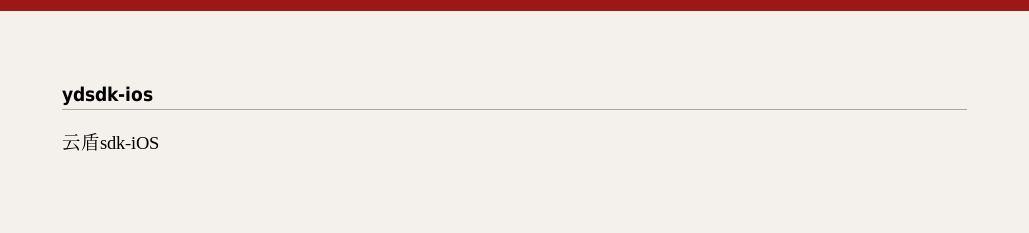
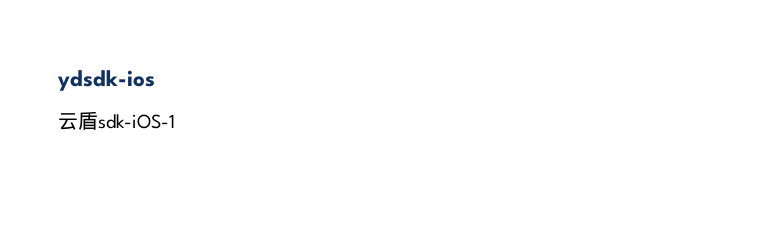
- 云盾sdk-iOS
+ 云盾sdk-iOS-1

